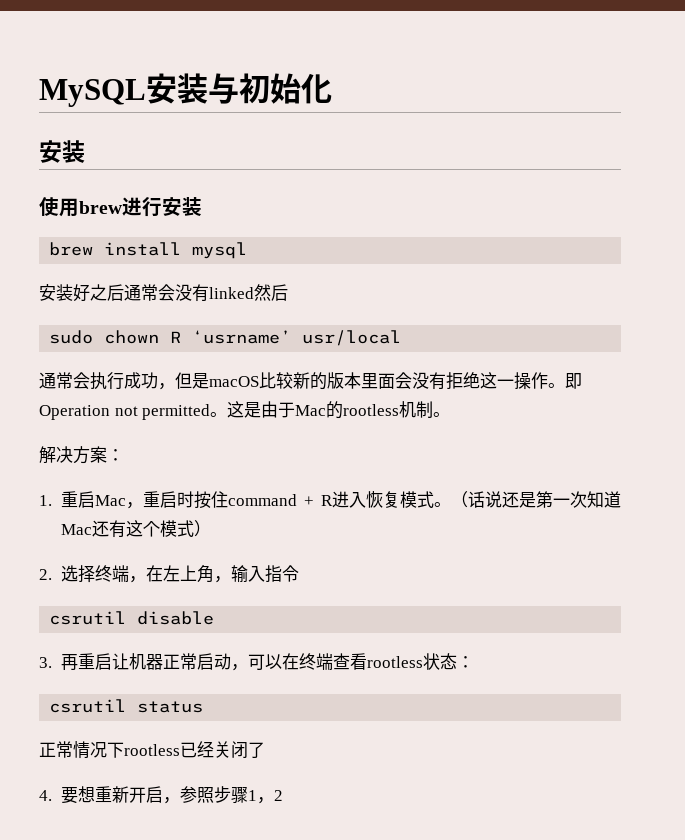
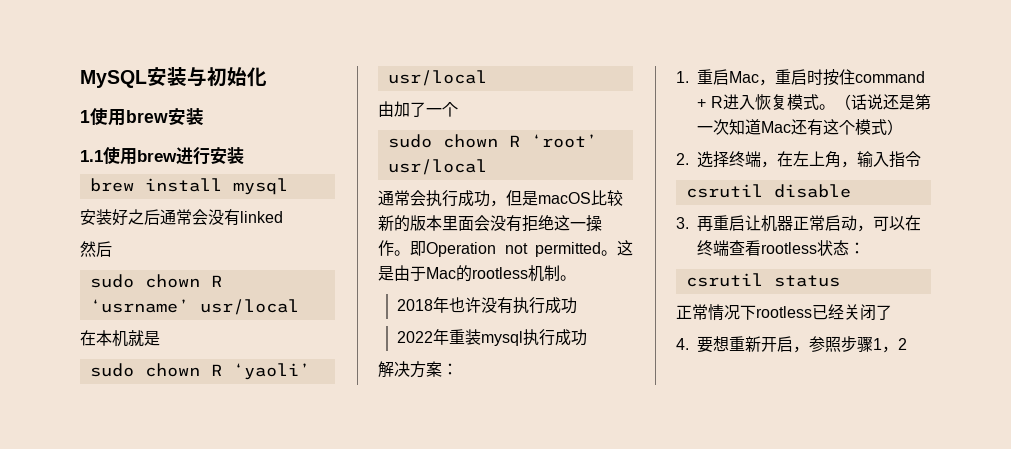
  MySQL安装与初始化
- 安装
- 使用brew进行安装
+ 1使用brew安装
+ 1.1使用brew进行安装
- 安装好之后通常会没有linked然后
+ 安装好之后通常会没有linked
+ 然后
+ 在本机就是
+ sudo chown R ‘yaoli’ usr/local
+ 由加了一个
+ sudo chown R ‘root’ usr/local
+ 2018年也许没有执行成功
+ 2022年重装mysql执行成功

